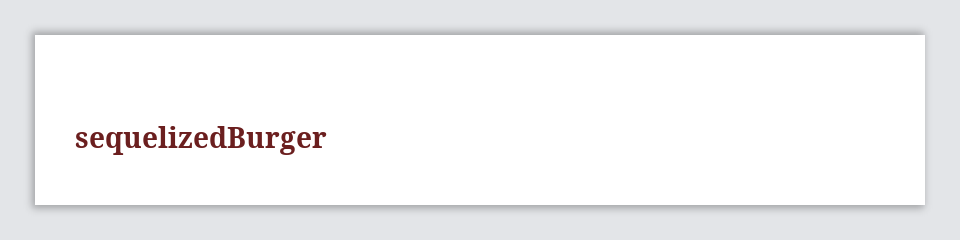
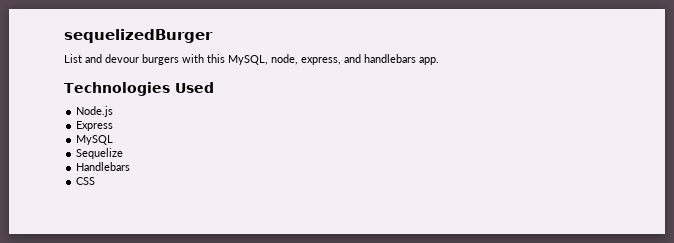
+ List and devour burgers with this MySQL, node, express, and handlebars app.
+ Technologies Used
+ Node.js
+ Express
+ MySQL
+ Sequelize
+ Handlebars
+ CSS

